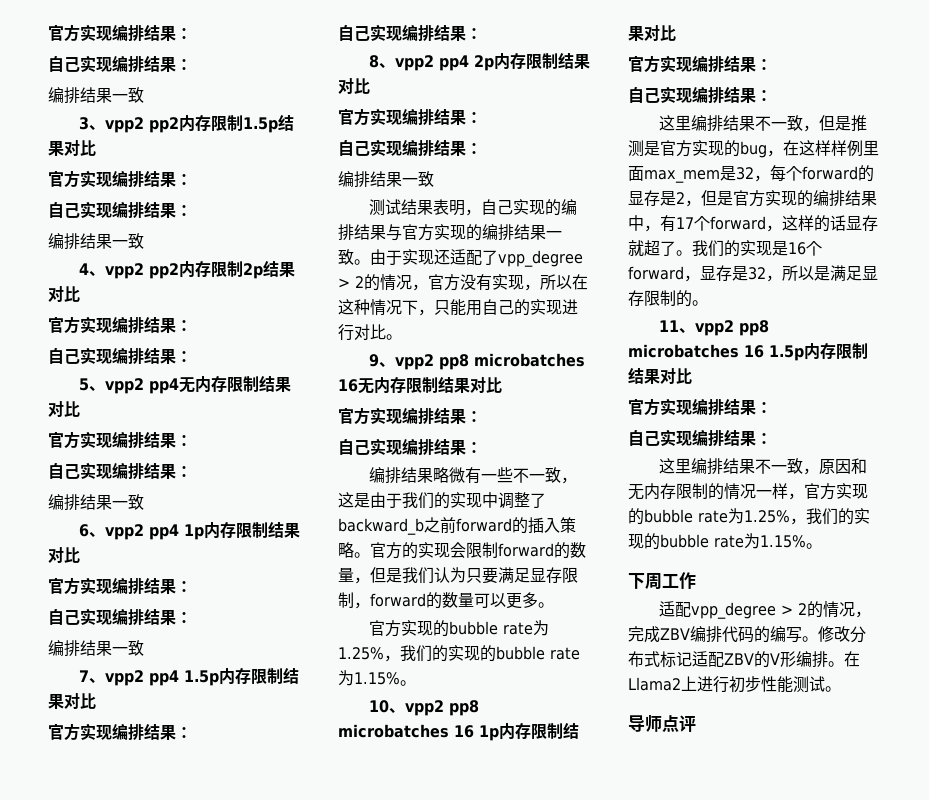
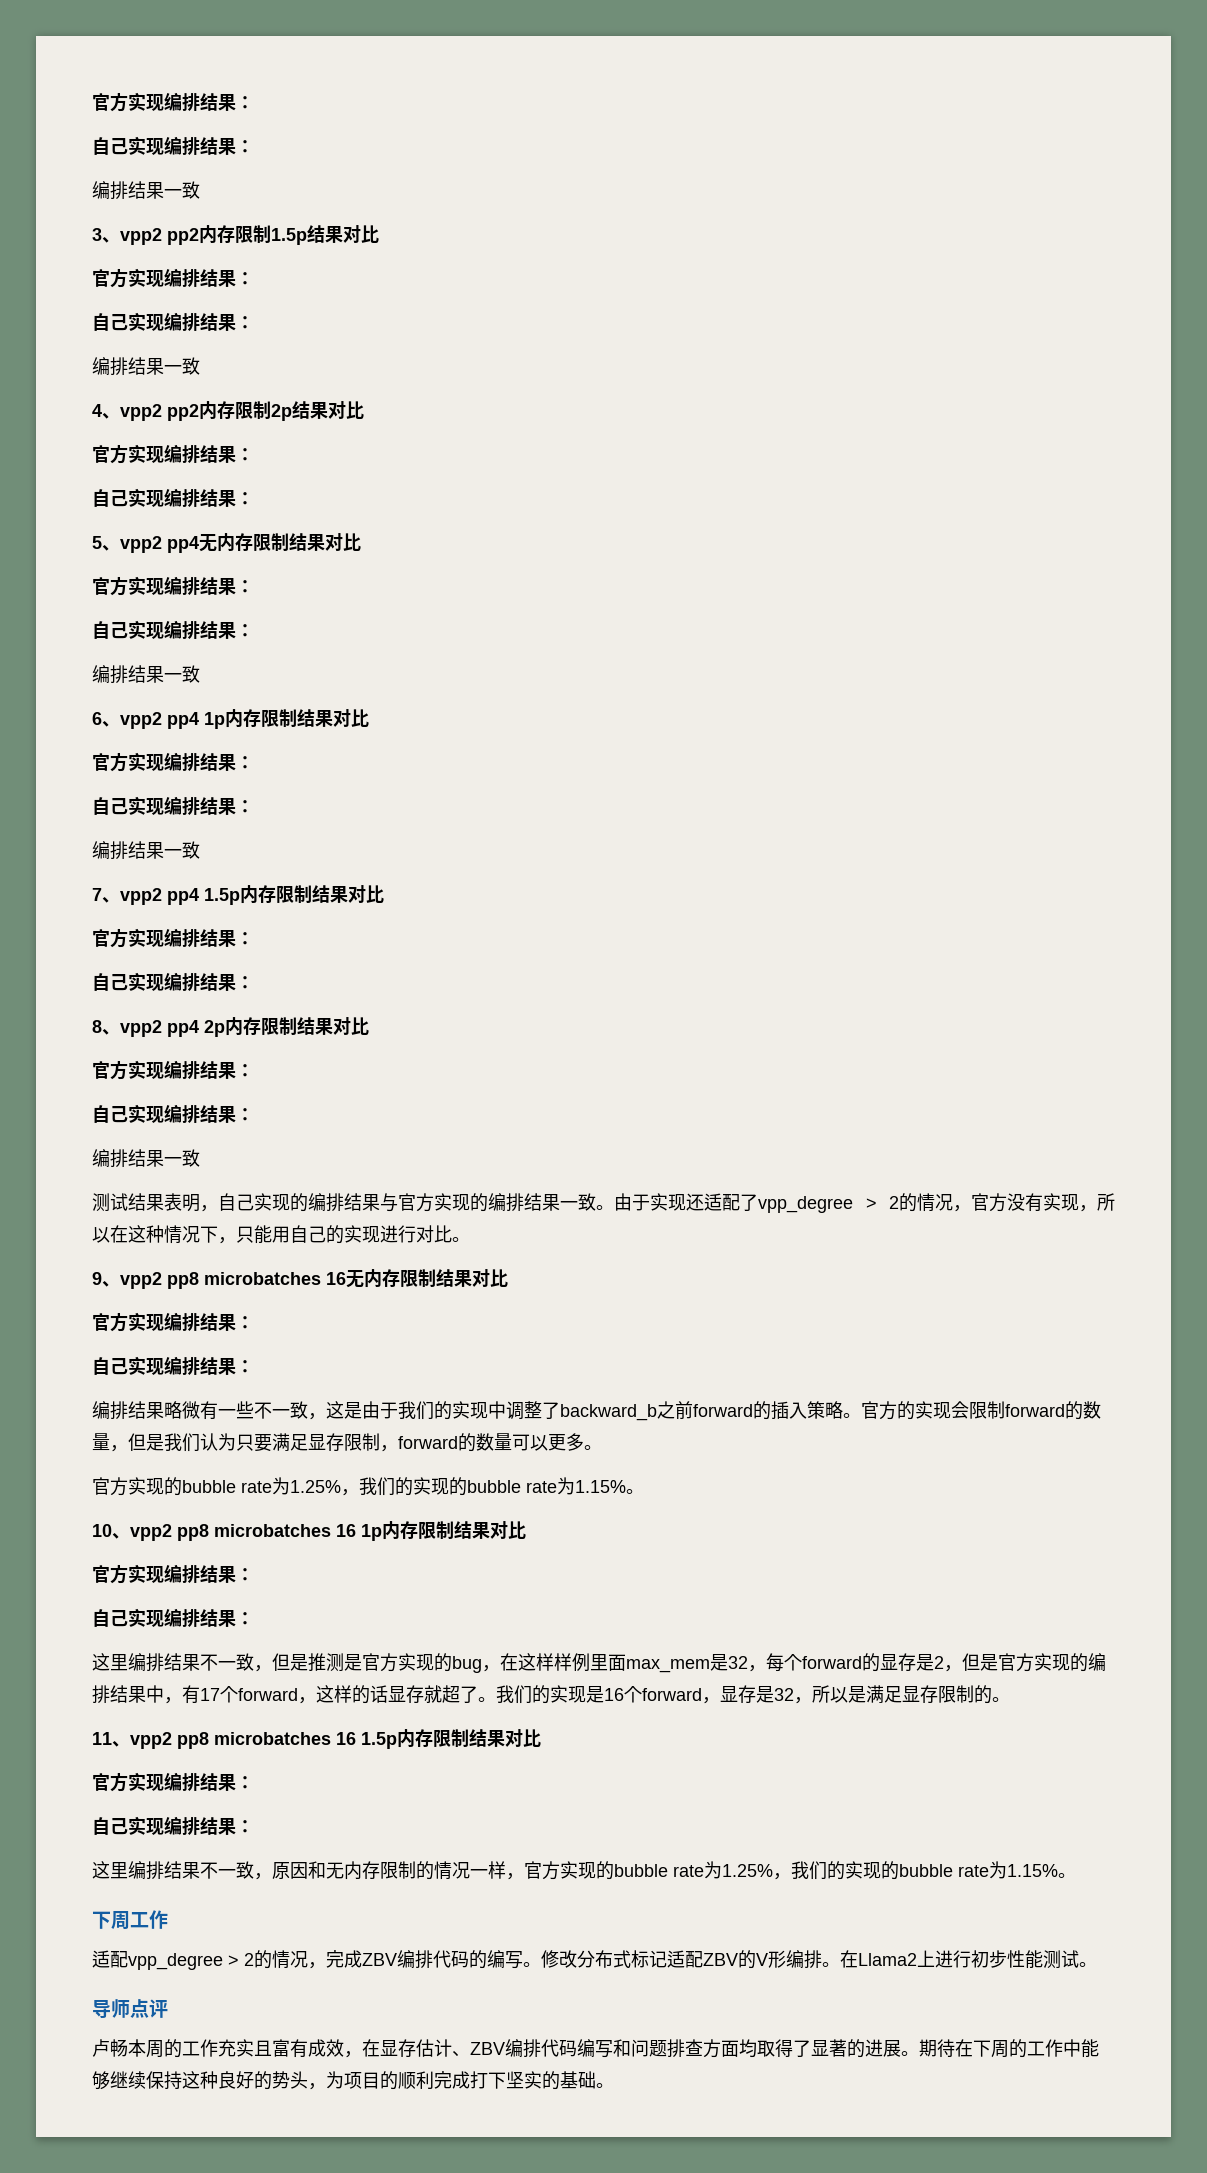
+ 卢畅本周的工作充实且富有成效，在显存估计、ZBV编排代码编写和问题排查方面均取得了显著的进展。期待在下周的工作中能够继续保持这种良好的势头，为项目的顺利完成打下坚实的基础。

